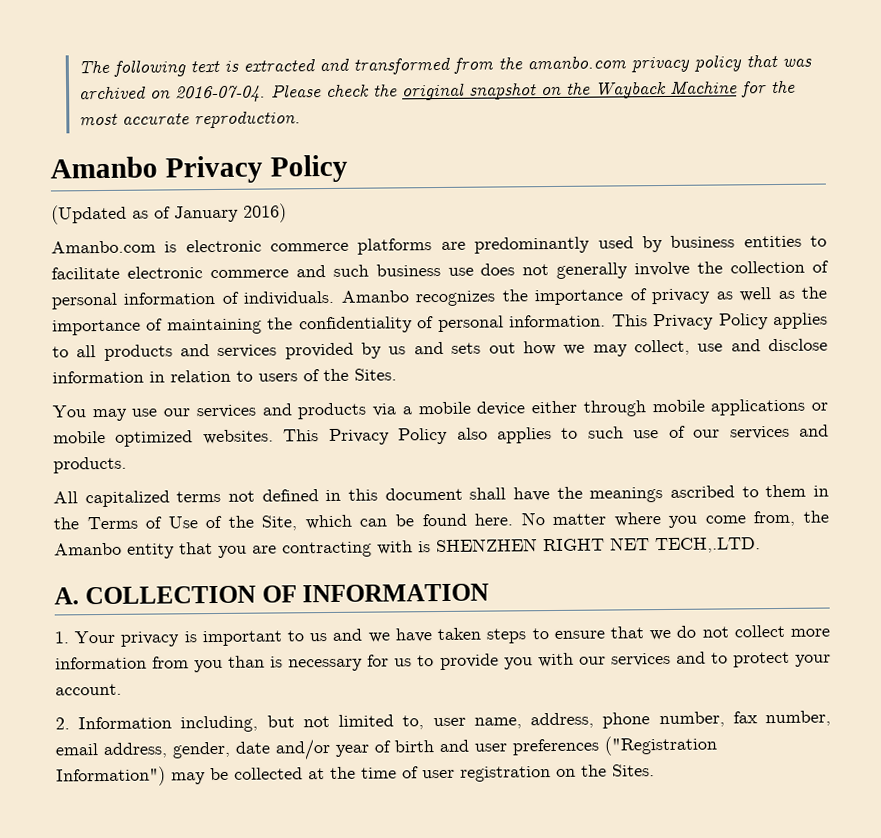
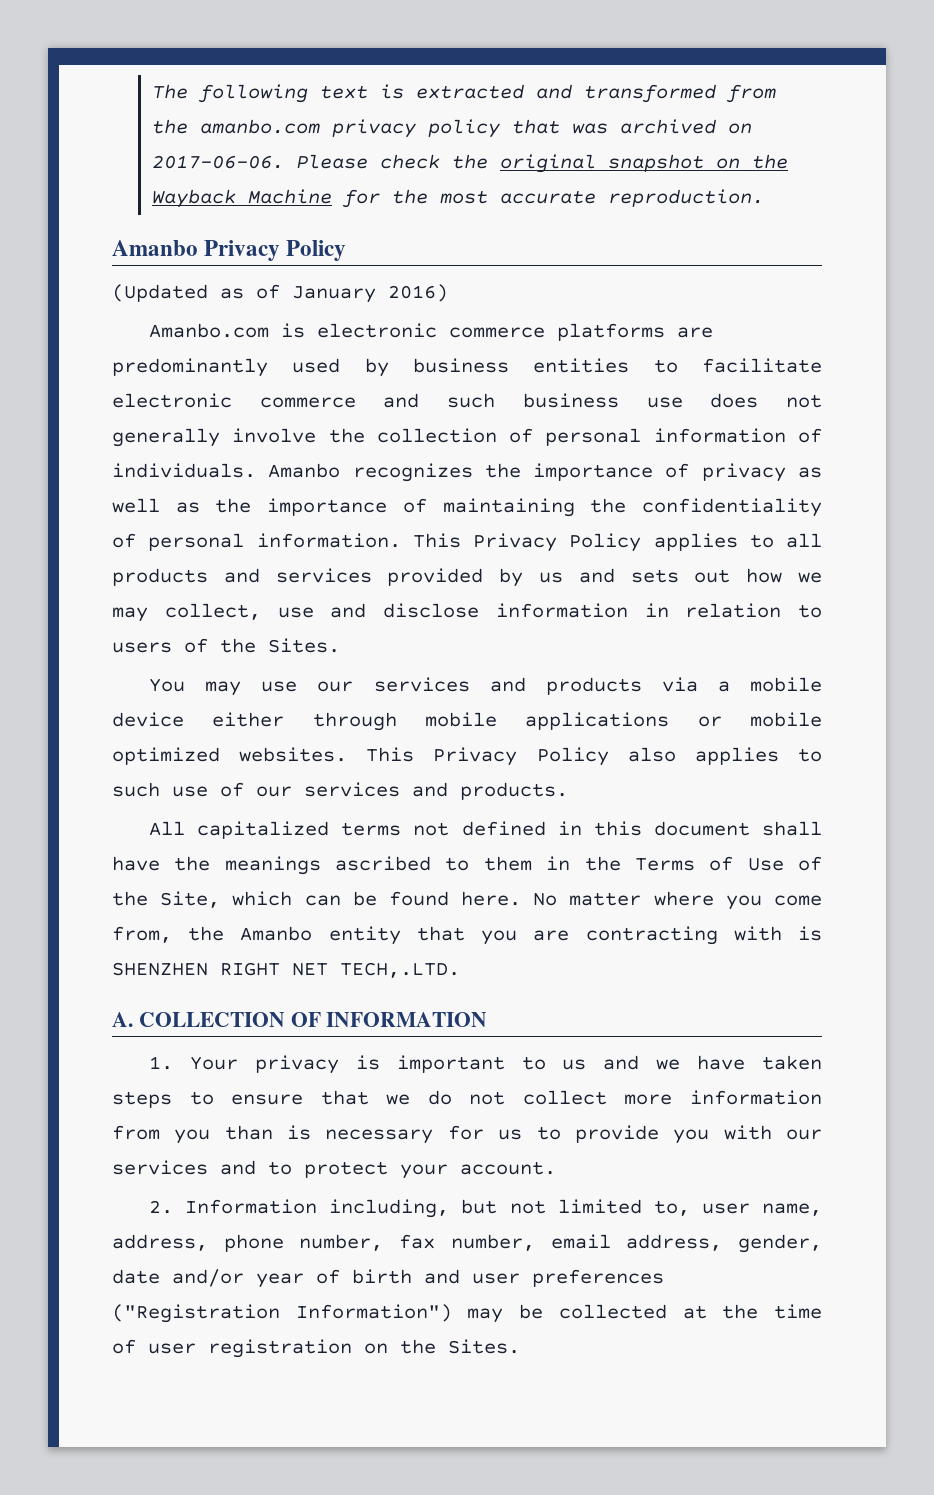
- The following text is extracted and transformed from the amanbo.com privacy policy that was archived on 2016-07-04.
+ The following text is extracted and transformed from the amanbo.com privacy policy that was archived on 2017-06-06.

